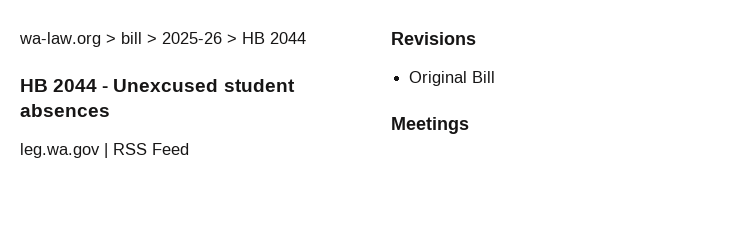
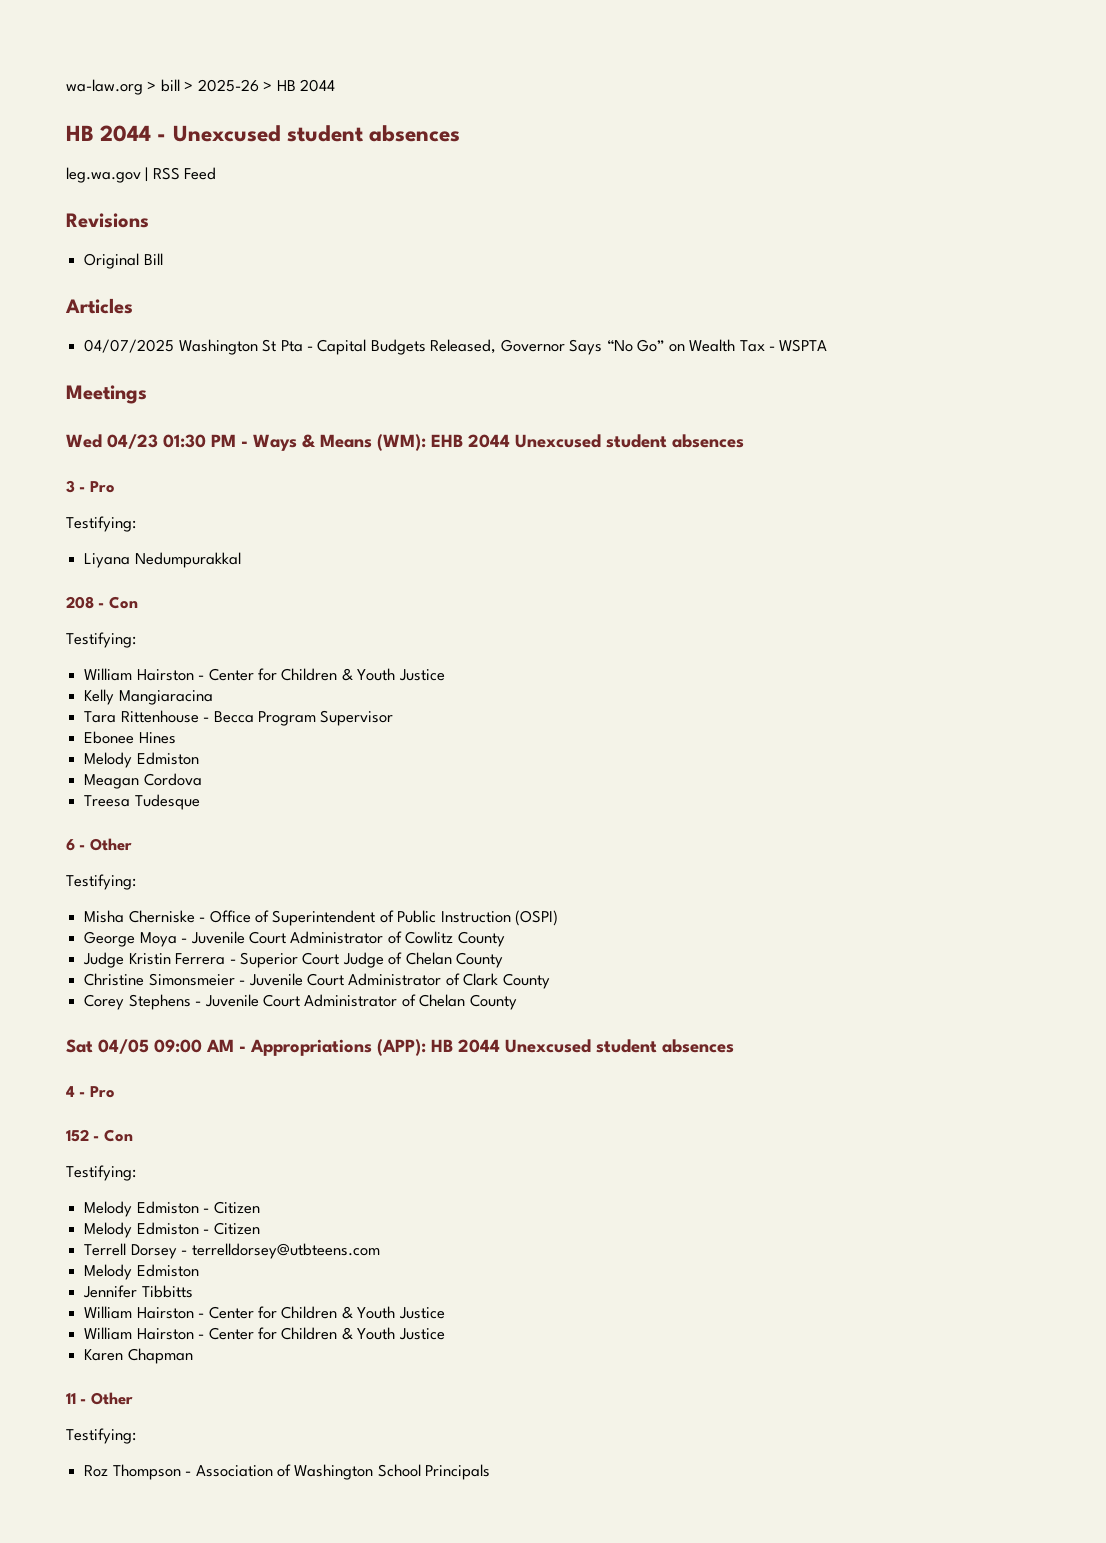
+ Articles
+ 04/07/2025 Washington St Pta - Capital Budgets Released, Governor Says “No Go” on Wealth Tax - WSPTA
  Meetings
+ Wed 04/23 01:30 PM - Ways & Means (WM): EHB 2044 Unexcused student absences
+ 3 - Pro
+ Testifying:
+ Liyana Nedumpurakkal
+ 208 - Con
+ Testifying:
+ William Hairston - Center for Children & Youth Justice
+ Kelly Mangiaracina
+ Tara Rittenhouse - Becca Program Supervisor
+ Ebonee Hines
+ Melody Edmiston
+ Meagan Cordova
+ Treesa Tudesque
+ 6 - Other
+ Testifying:
+ Misha Cherniske - Office of Superintendent of Public Instruction (OSPI)
+ George Moya - Juvenile Court Administrator of Cowlitz County
+ Judge Kristin Ferrera - Superior Court Judge of Chelan County
+ Christine Simonsmeier - Juvenile Court Administrator of Clark County
+ Corey Stephens - Juvenile Court Administrator of Chelan County
+ Sat 04/05 09:00 AM - Appropriations (APP): HB 2044 Unexcused student absences
+ 4 - Pro
+ 152 - Con
+ Testifying:
+ Melody Edmiston - Citizen
+ Melody Edmiston - Citizen
+ Terrell Dorsey - terrelldorsey@utbteens.com
+ Melody Edmiston
+ Jennifer Tibbitts
+ William Hairston - Center for Children & Youth Justice
+ William Hairston - Center for Children & Youth Justice
+ Karen Chapman
+ 11 - Other
+ Testifying:
+ Roz Thompson - Association of Washington School Principals

